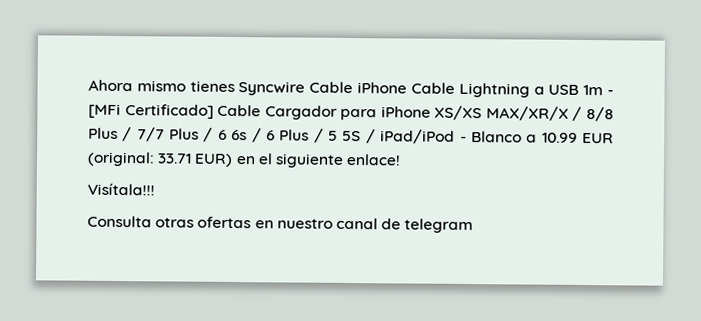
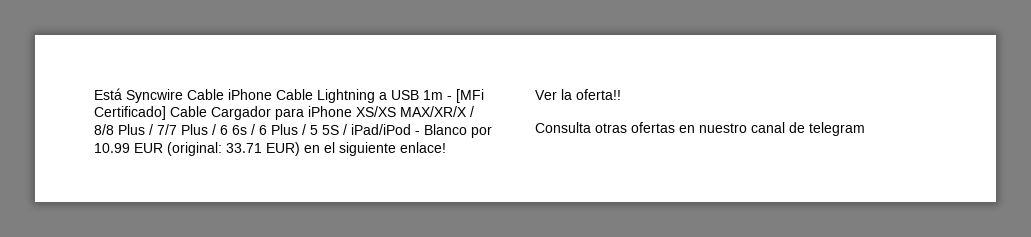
- Ahora mismo tienes Syncwire Cable iPhone Cable Lightning a USB 1m - [MFi Certificado] Cable Cargador para iPhone XS/XS MAX/XR/X / 8/8 Plus / 7/7 Plus / 6 6s / 6 Plus / 5 5S / iPad/iPod - Blanco a 10.99 EUR (original: 33.71 EUR) en el siguiente enlace!
+ Está Syncwire Cable iPhone Cable Lightning a USB 1m - [MFi Certificado] Cable Cargador para iPhone XS/XS MAX/XR/X / 8/8 Plus / 7/7 Plus / 6 6s / 6 Plus / 5 5S / iPad/iPod - Blanco por 10.99 EUR (original: 33.71 EUR) en el siguiente enlace!
- Visítala!!!
+ Ver la oferta!!

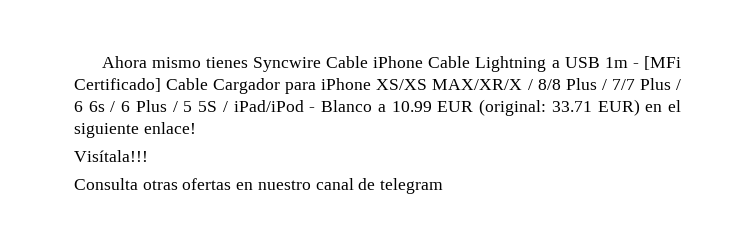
- Está Syncwire Cable iPhone Cable Lightning a USB 1m - [MFi Certificado] Cable Cargador para iPhone XS/XS MAX/XR/X / 8/8 Plus / 7/7 Plus / 6 6s / 6 Plus / 5 5S / iPad/iPod - Blanco por 10.99 EUR (original: 33.71 EUR) en el siguiente enlace!
+ Ahora mismo tienes Syncwire Cable iPhone Cable Lightning a USB 1m - [MFi Certificado] Cable Cargador para iPhone XS/XS MAX/XR/X / 8/8 Plus / 7/7 Plus / 6 6s / 6 Plus / 5 5S / iPad/iPod - Blanco a 10.99 EUR (original: 33.71 EUR) en el siguiente enlace!
- Ver la oferta!!
+ Visítala!!!

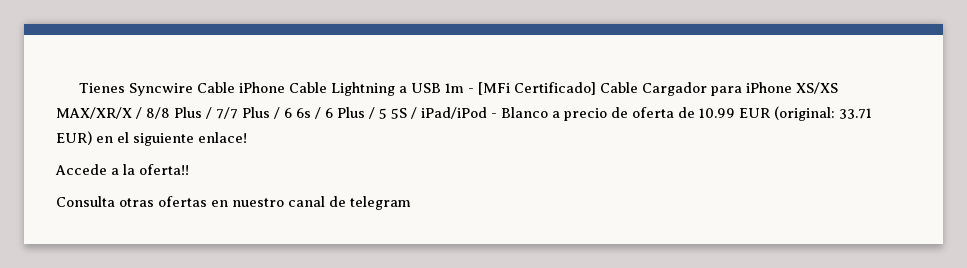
- Ahora mismo tienes Syncwire Cable iPhone Cable Lightning a USB 1m - [MFi Certificado] Cable Cargador para iPhone XS/XS MAX/XR/X / 8/8 Plus / 7/7 Plus / 6 6s / 6 Plus / 5 5S / iPad/iPod - Blanco a 10.99 EUR (original: 33.71 EUR) en el siguiente enlace!
+ Tienes Syncwire Cable iPhone Cable Lightning a USB 1m - [MFi Certificado] Cable Cargador para iPhone XS/XS MAX/XR/X / 8/8 Plus / 7/7 Plus / 6 6s / 6 Plus / 5 5S / iPad/iPod - Blanco a precio de oferta de 10.99 EUR (original: 33.71 EUR) en el siguiente enlace!
- Visítala!!!
+ Accede a la oferta!!

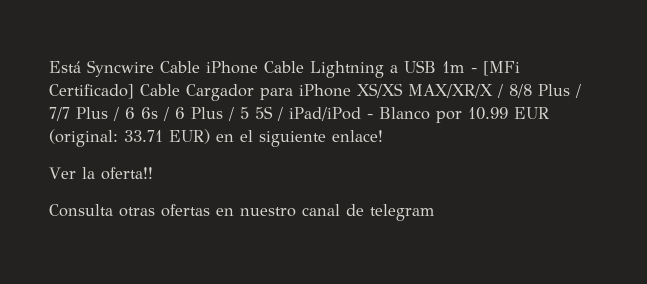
- Tienes Syncwire Cable iPhone Cable Lightning a USB 1m - [MFi Certificado] Cable Cargador para iPhone XS/XS MAX/XR/X / 8/8 Plus / 7/7 Plus / 6 6s / 6 Plus / 5 5S / iPad/iPod - Blanco a precio de oferta de 10.99 EUR (original: 33.71 EUR) en el siguiente enlace!
+ Está Syncwire Cable iPhone Cable Lightning a USB 1m - [MFi Certificado] Cable Cargador para iPhone XS/XS MAX/XR/X / 8/8 Plus / 7/7 Plus / 6 6s / 6 Plus / 5 5S / iPad/iPod - Blanco por 10.99 EUR (original: 33.71 EUR) en el siguiente enlace!
- Accede a la oferta!!
+ Ver la oferta!!

